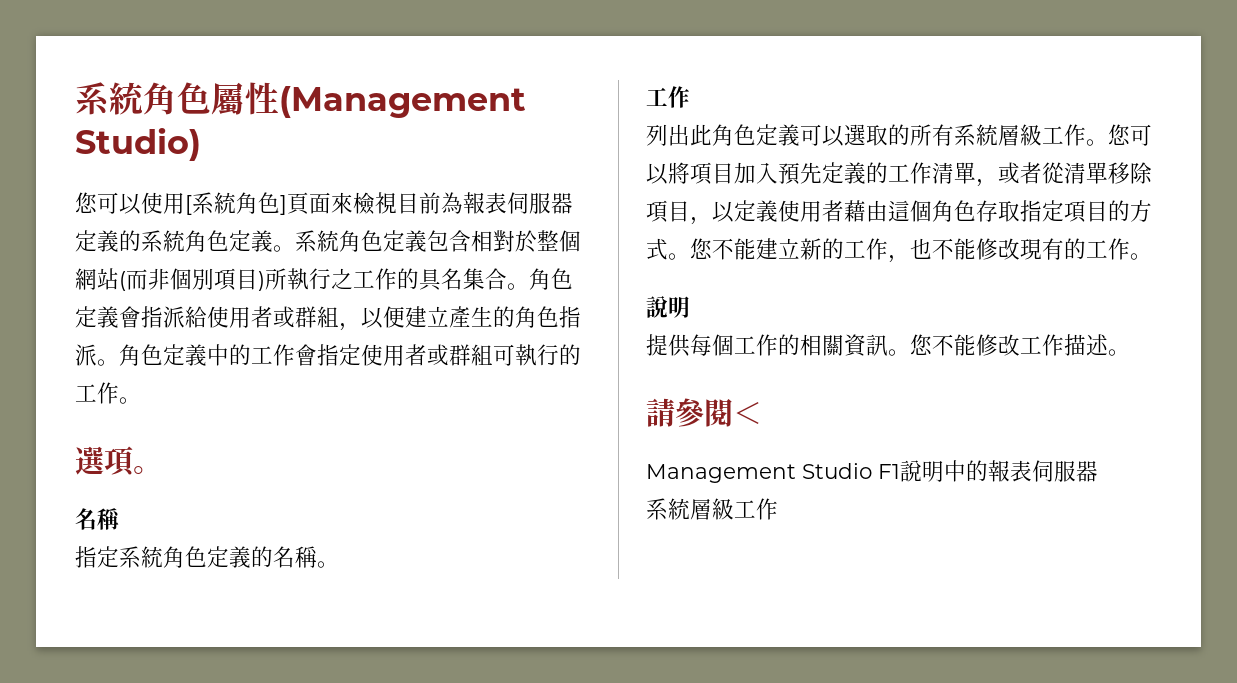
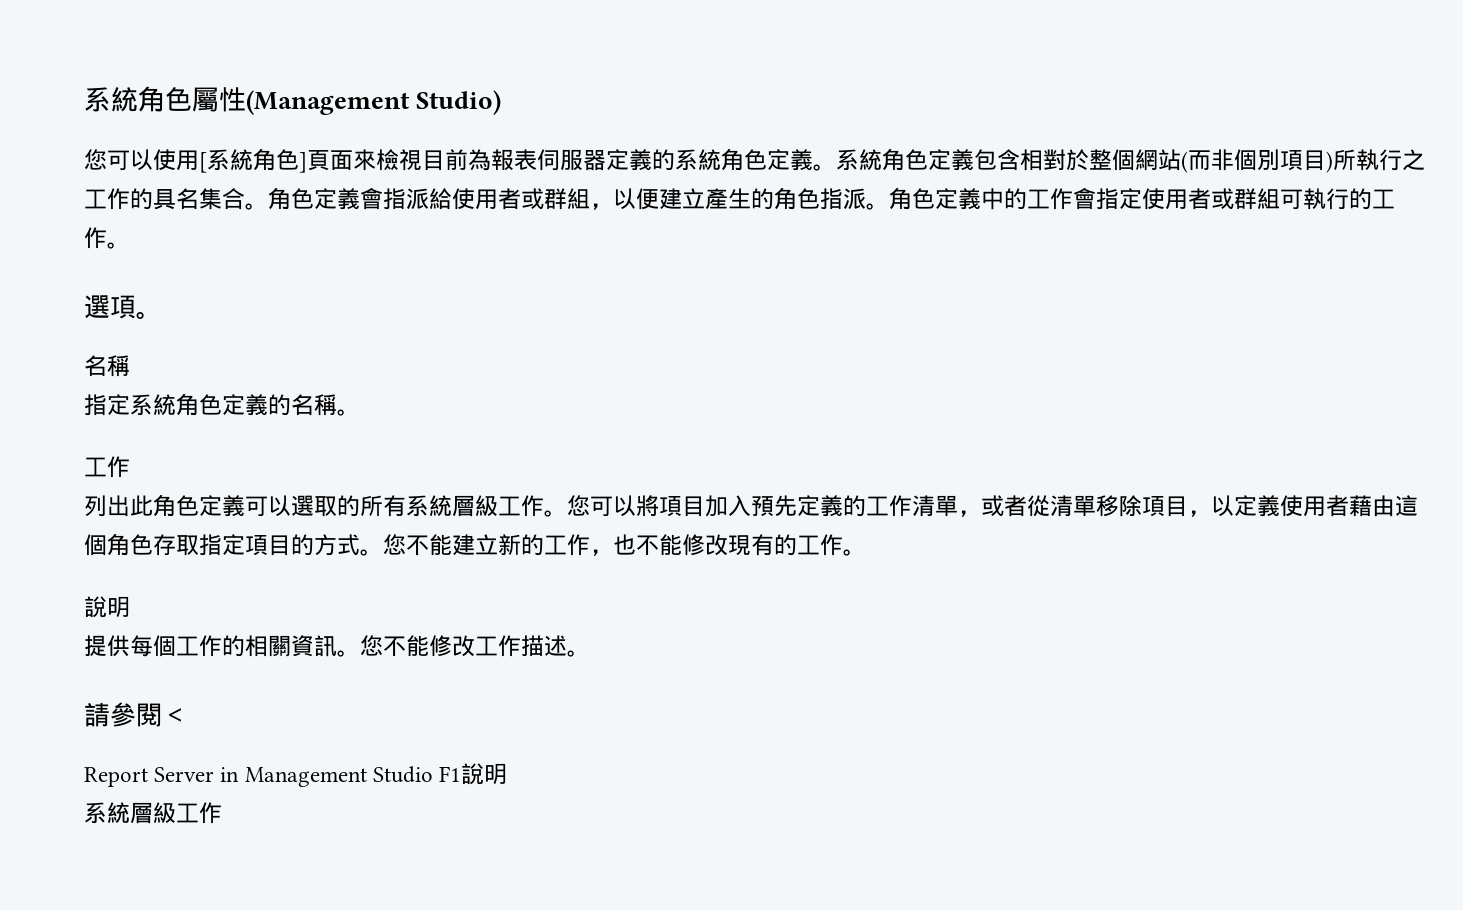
- Management Studio F1說明中的報表伺服器
+ Report Server in Management Studio F1說明

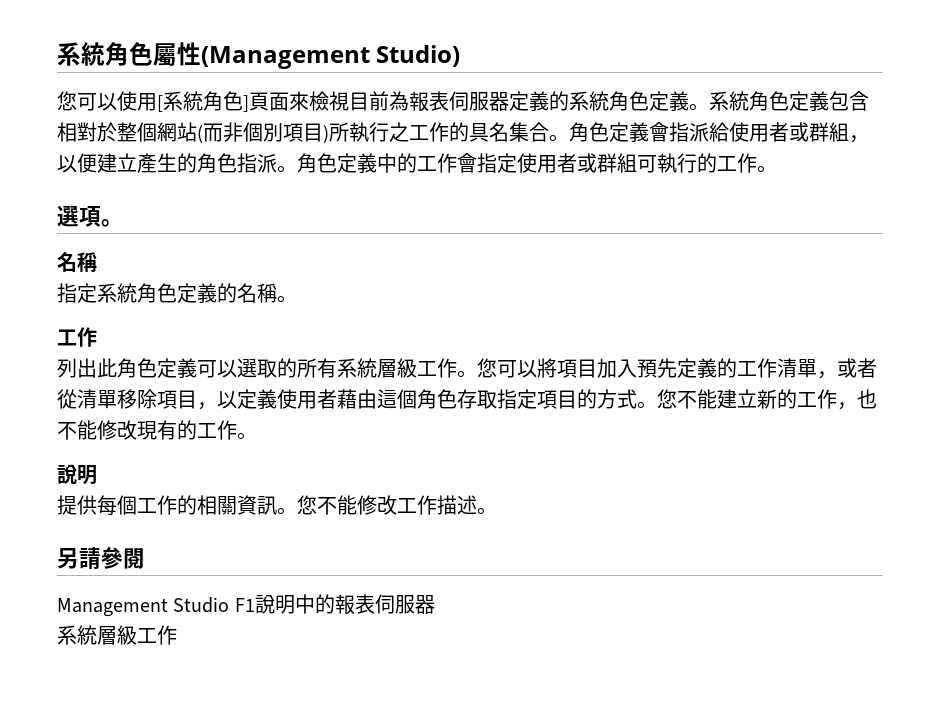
- 請參閱＜
- Report Server in Management Studio F1說明
+ 另請參閱
+ Management Studio F1說明中的報表伺服器

